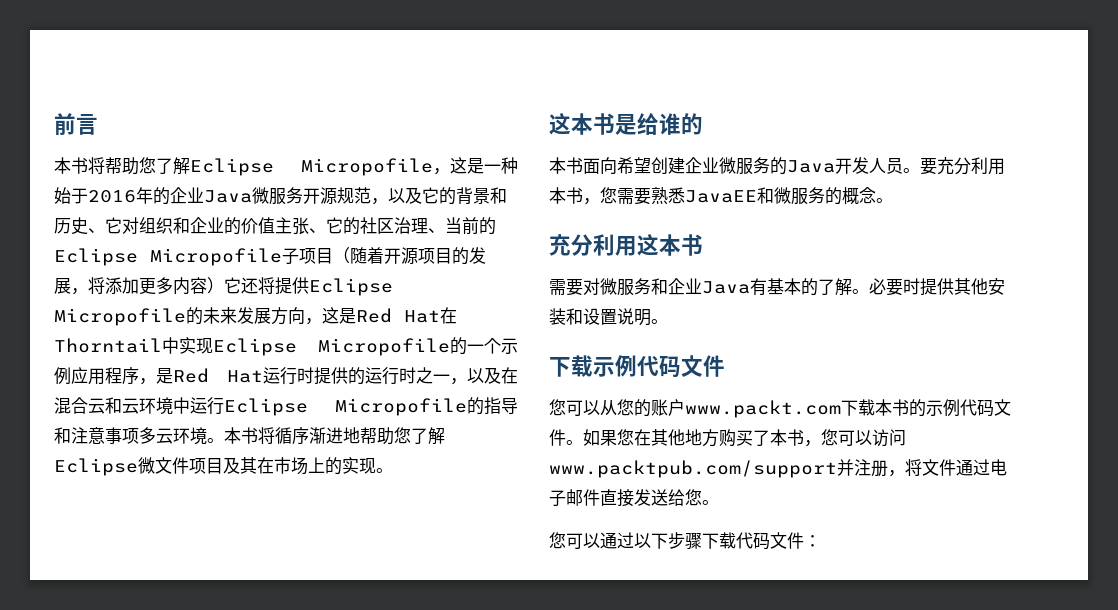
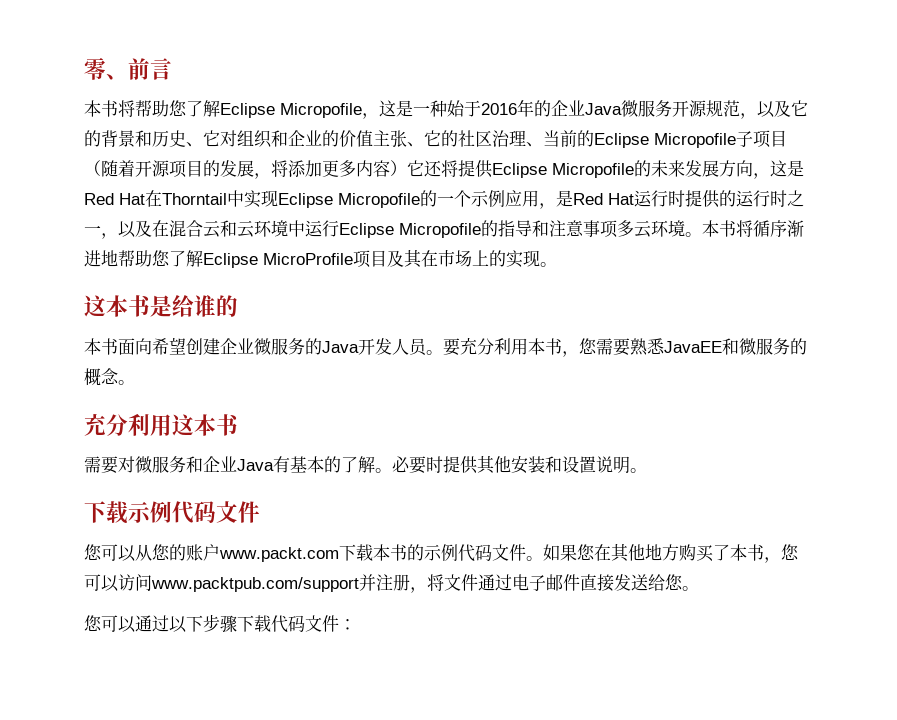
- 前言
+ 零、前言
- 本书将帮助您了解Eclipse Micropofile，这是一种始于2016年的企业Java微服务开源规范，以及它的背景和历史、它对组织和企业的价值主张、它的社区治理、当前的Eclipse Micropofile子项目（随着开源项目的发展，将添加更多内容）它还将提供Eclipse Micropofile的未来发展方向，这是Red Hat在Thorntail中实现Eclipse Micropofile的一个示例应用程序，是Red Hat运行时提供的运行时之一，以及在混合云和云环境中运行Eclipse Micropofile的指导和注意事项多云环境。
+ 本书将帮助您了解Eclipse Micropofile，这是一种始于2016年的企业Java微服务开源规范，以及它的背景和历史、它对组织和企业的价值主张、它的社区治理、当前的Eclipse Micropofile子项目（随着开源项目的发展，将添加更多内容）它还将提供Eclipse Micropofile的未来发展方向，这是Red Hat在Thorntail中实现Eclipse Micropofile的一个示例应用，是Red Hat运行时提供的运行时之一，以及在混合云和云环境中运行Eclipse Micropofile的指导和注意事项多云环境。
- 本书将循序渐进地帮助您了解Eclipse微文件项目及其在市场上的实现。
+ 本书将循序渐进地帮助您了解Eclipse MicroProfile项目及其在市场上的实现。

